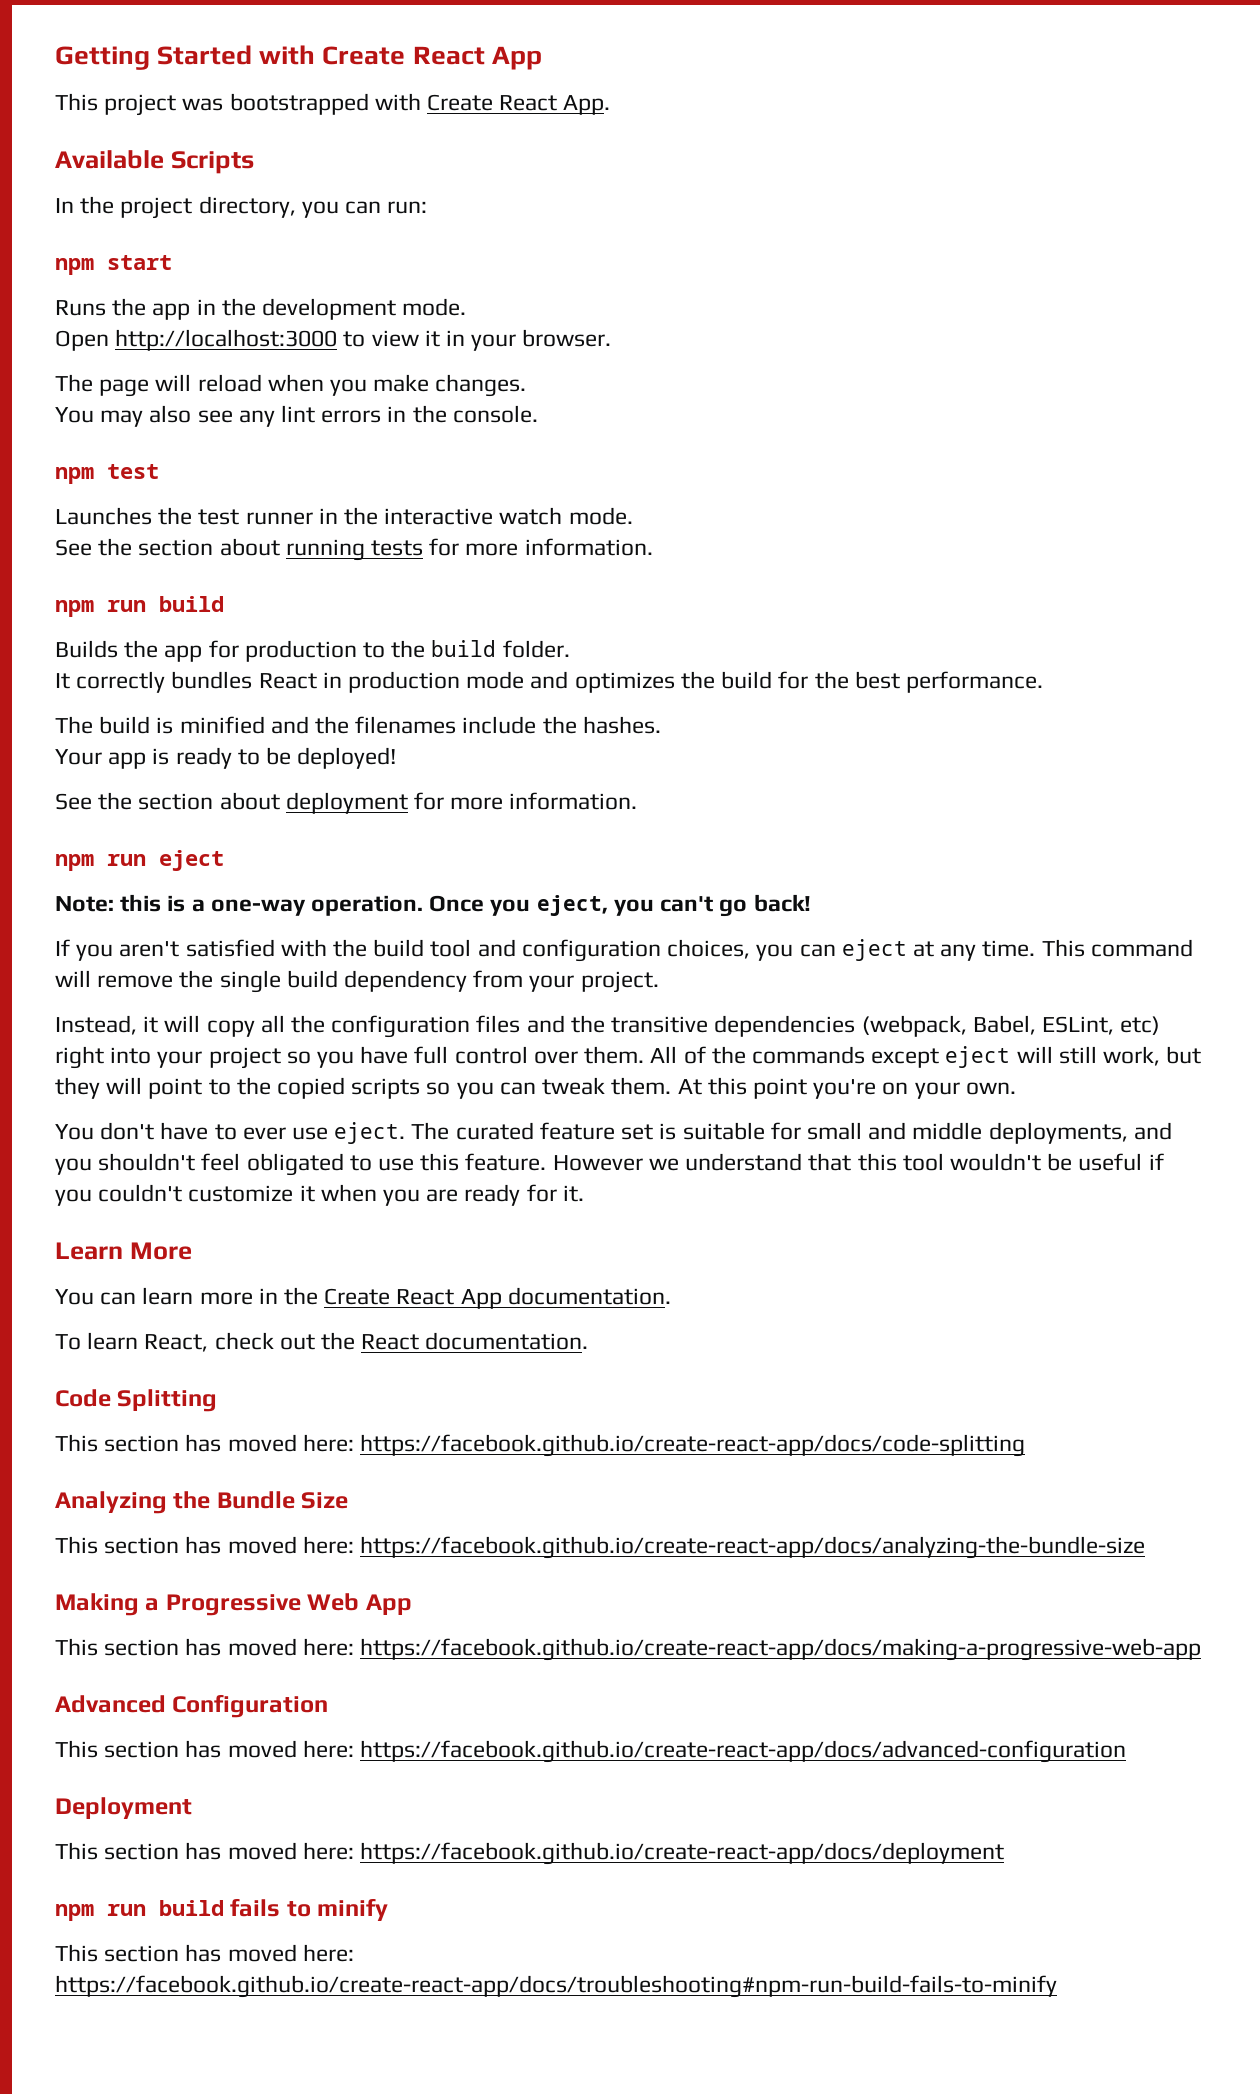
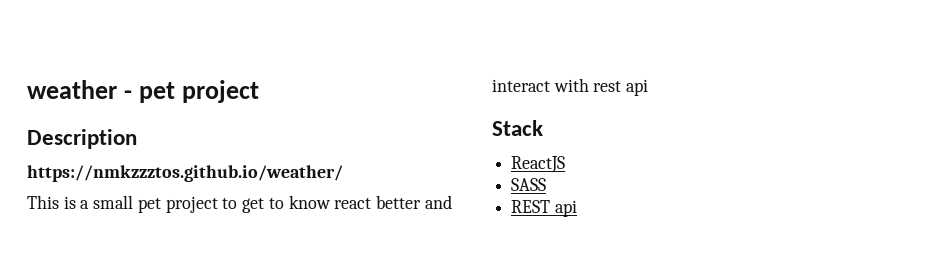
- Getting Started with Create React App
- This project was bootstrapped with Create React App.
- Available Scripts
- In the project directory, you can run:
- npm start
- Runs the app in the development mode.
- Open http://localhost:3000 to view it in your browser.
- The page will reload when you make changes.
- You may also see any lint errors in the console.
- npm test
- Launches the test runner in the interactive watch mode.
- See the section about running tests for more information.
- npm run build
- Builds the app for production to the build folder.
- It correctly bundles React in production mode and optimizes the build for the best performance.
- The build is minified and the filenames include the hashes.
- Your app is ready to be deployed!
- See the section about deployment for more information.
- npm run eject
- Note: this is a one-way operation. Once you eject, you can't go back!
- If you aren't satisfied with the build tool and configuration choices, you can eject at any time. This command will remove the single build dependency from your project.
- Instead, it will copy all the configuration files and the transitive dependencies (webpack, Babel, ESLint, etc) right into your project so you have full control over them. All of the commands except eject will still work, but they will point to the copied scripts so you can tweak them. At this point you're on your own.
- You don't have to ever use eject. The curated feature set is suitable for small and middle deployments, and you shouldn't feel obligated to use this feature. However we understand that this tool wouldn't be useful if you couldn't customize it when you are ready for it.
- Learn More
- You can learn more in the Create React App documentation.
- To learn React, check out the React documentation.
- Code Splitting
- This section has moved here: https://facebook.github.io/create-react-app/docs/code-splitting
- Analyzing the Bundle Size
- This section has moved here: https://facebook.github.io/create-react-app/docs/analyzing-the-bundle-size
- Making a Progressive Web App
- This section has moved here: https://facebook.github.io/create-react-app/docs/making-a-progressive-web-app
- Advanced Configuration
- This section has moved here: https://facebook.github.io/create-react-app/docs/advanced-configuration
- Deployment
- This section has moved here: https://facebook.github.io/create-react-app/docs/deployment
- npm run build fails to minify
- This section has moved here: https://facebook.github.io/create-react-app/docs/troubleshooting#npm-run-build-fails-to-minify
+ weather - pet project
+ Description
+ https://nmkzzztos.github.io/weather/
+ This is a small pet project to get to know react better and interact with rest api
+ Stack
+ ReactJS
+ SASS
+ REST api

